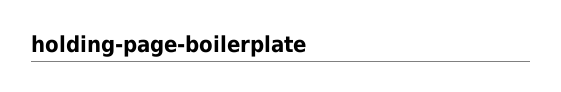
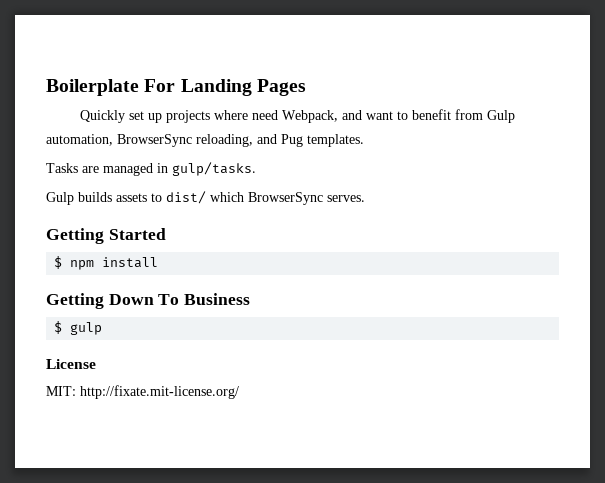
- holding-page-boilerplate
+ Boilerplate For Landing Pages
+ Quickly set up projects where need Webpack, and want to benefit from Gulp automation, BrowserSync reloading, and Pug templates.
+ Tasks are managed in gulp/tasks.
+ Gulp builds assets to dist/ which BrowserSync serves.
+ Getting Started
+ $ npm install
+ Getting Down To Business
+ $ gulp
+ License
+ MIT: http://fixate.mit-license.org/

